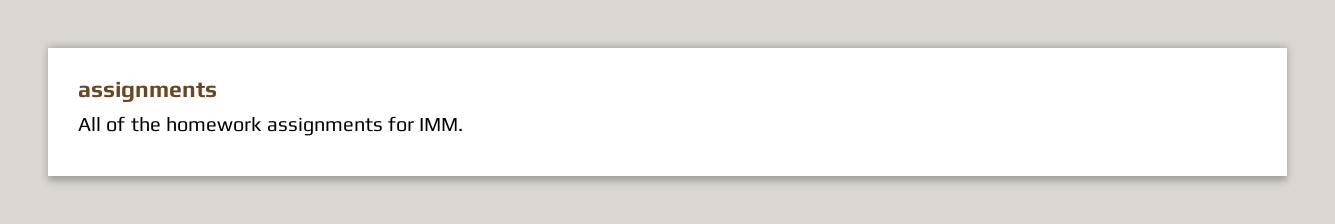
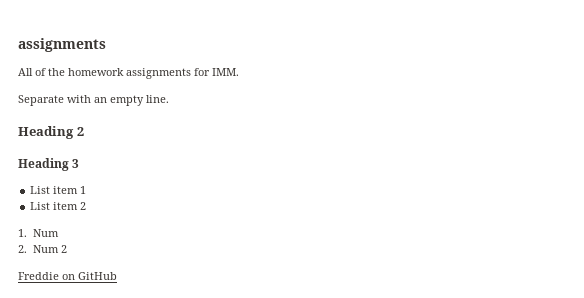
+ Separate with an empty line.
+ Heading 2
+ Heading 3
+ List item 1
+ List item 2
+ 1. Num
+ 2. Num 2
+ Freddie on GitHub

